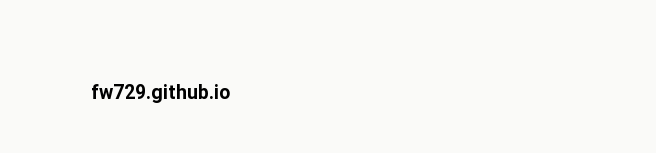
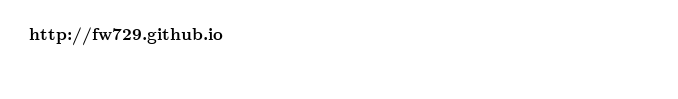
- fw729.github.io
+ http://fw729.github.io

